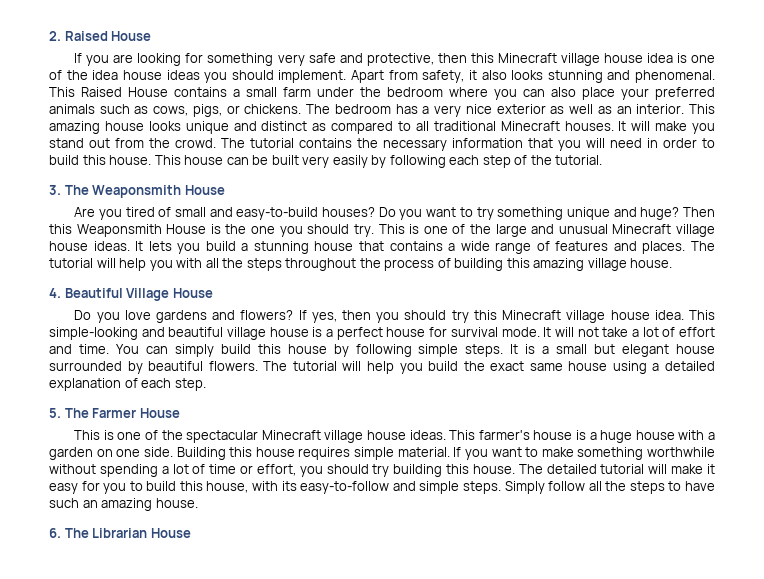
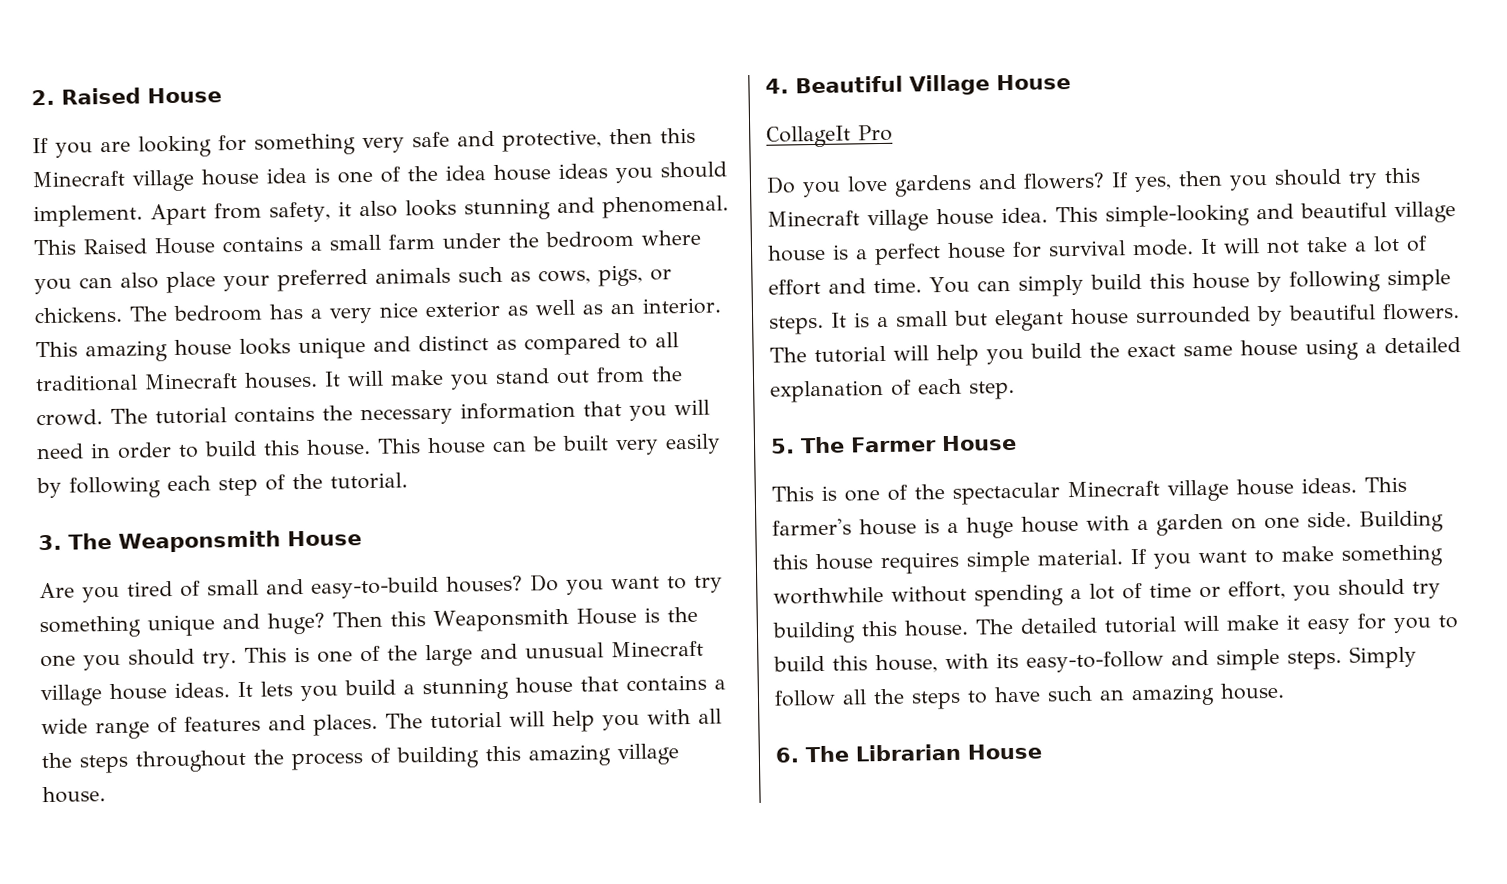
+ CollageIt Pro

